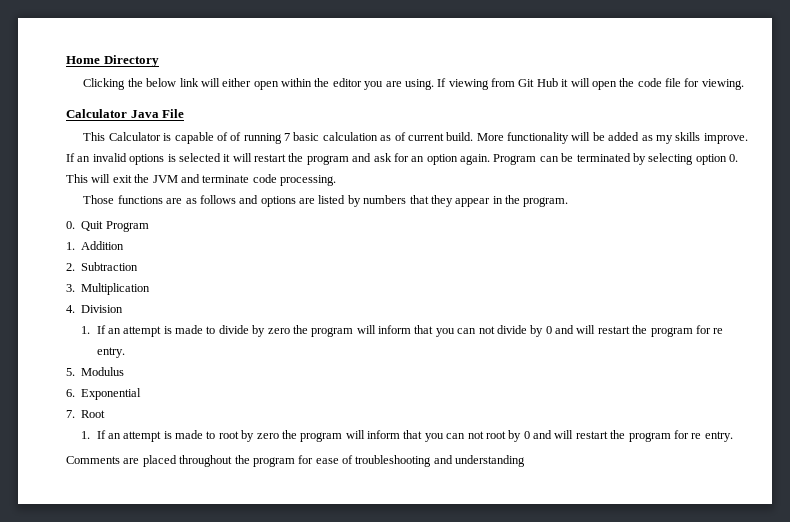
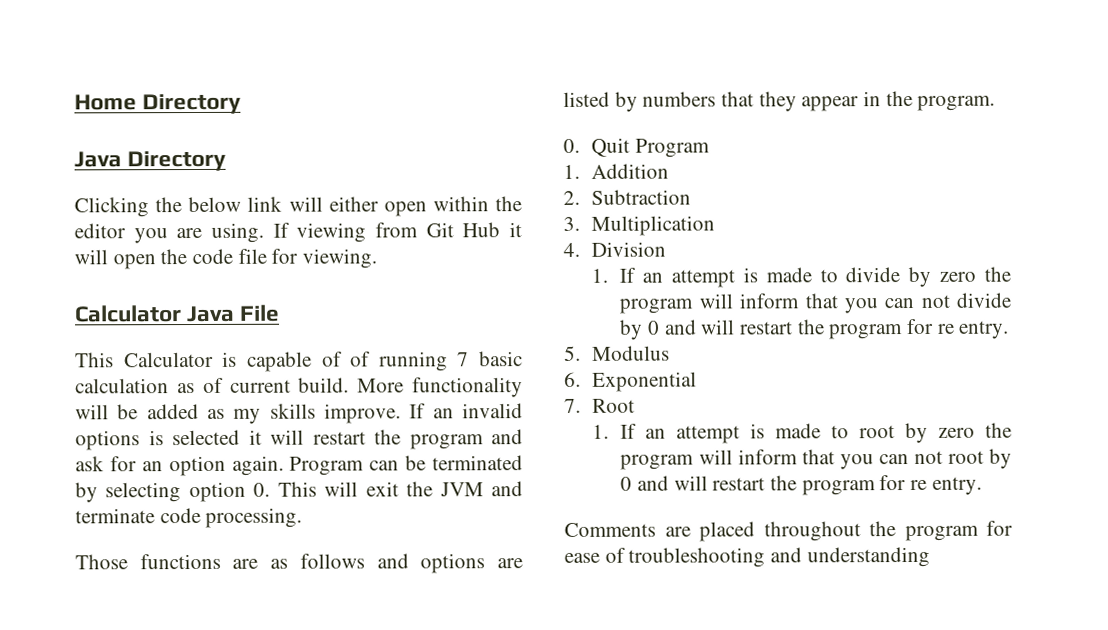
+ Java Directory

